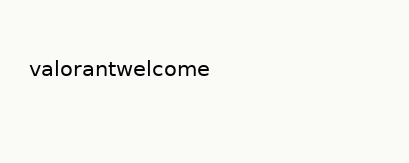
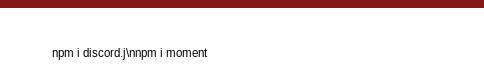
- valorantwelcome
+ npm i discord.j\nnpm i moment

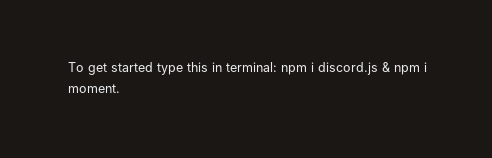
- npm i discord.j\nnpm i moment
+ To get started type this in terminal: npm i discord.js & npm i moment.

